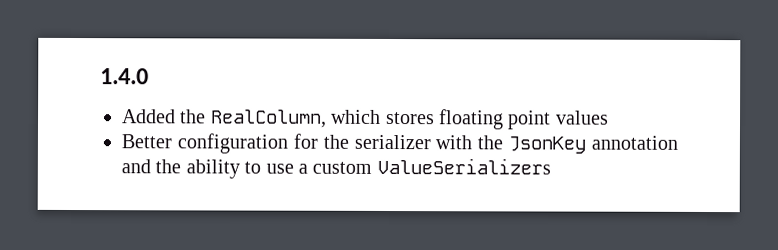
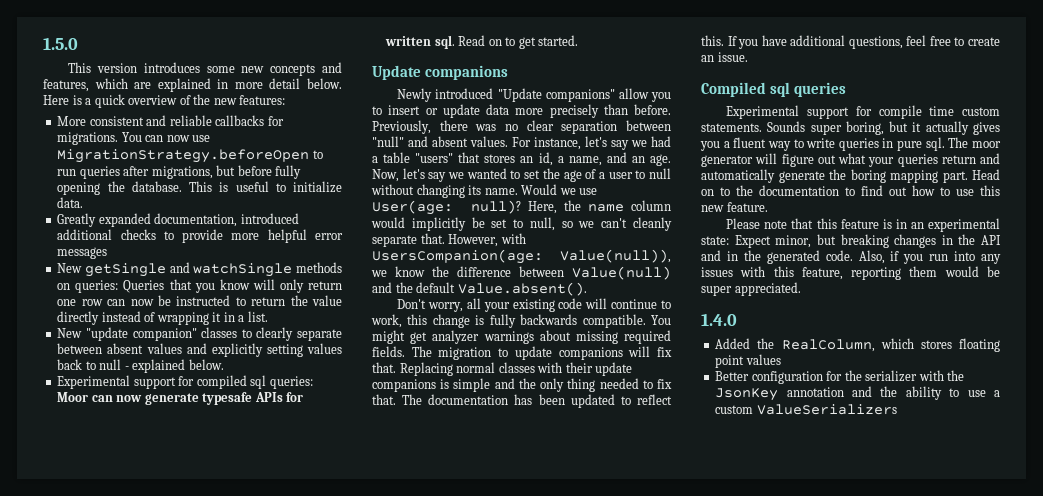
+ 1.5.0
+ This version introduces some new concepts and features, which are explained in more detail below. Here is a quick overview of the new features:
+ More consistent and reliable callbacks for migrations. You can now use MigrationStrategy.beforeOpen to run queries after migrations, but before fully opening the database. This is useful to initialize data.
+ Greatly expanded documentation, introduced additional checks to provide more helpful error messages
+ New getSingle and watchSingle methods on queries: Queries that you know will only return one row can now be instructed to return the value directly instead of wrapping it in a list.
+ New "update companion" classes to clearly separate between absent values and explicitly setting values back to null - explained below.
+ Experimental support for compiled sql queries: Moor can now generate typesafe APIs for written sql. Read on to get started.
+ Update companions
+ Newly introduced "Update companions" allow you to insert or update data more precisely than before. Previously, there was no clear separation between "null" and absent values. For instance, let's say we had a table "users" that stores an id, a name, and an age. Now, let's say we wanted to set the age of a user to null without changing its name. Would we use User(age: null)? Here, the name column would implicitly be set to null, so we can't cleanly separate that. However, with UsersCompanion(age: Value(null)), we know the difference between Value(null) and the default Value.absent().
+ Don't worry, all your existing code will continue to work, this change is fully backwards compatible. You might get analyzer warnings about missing required fields. The migration to update companions will fix that. Replacing normal classes with their update companions is simple and the only thing needed to fix that. The documentation has been updated to reflect this. If you have additional questions, feel free to create an issue.
+ Compiled sql queries
+ Experimental support for compile time custom statements. Sounds super boring, but it actually gives you a fluent way to write queries in pure sql. The moor generator will figure out what your queries return and automatically generate the boring mapping part. Head on to the documentation to find out how to use this new feature.
+ Please note that this feature is in an experimental state: Expect minor, but breaking changes in the API and in the generated code. Also, if you run into any issues with this feature, reporting them would be super appreciated.

